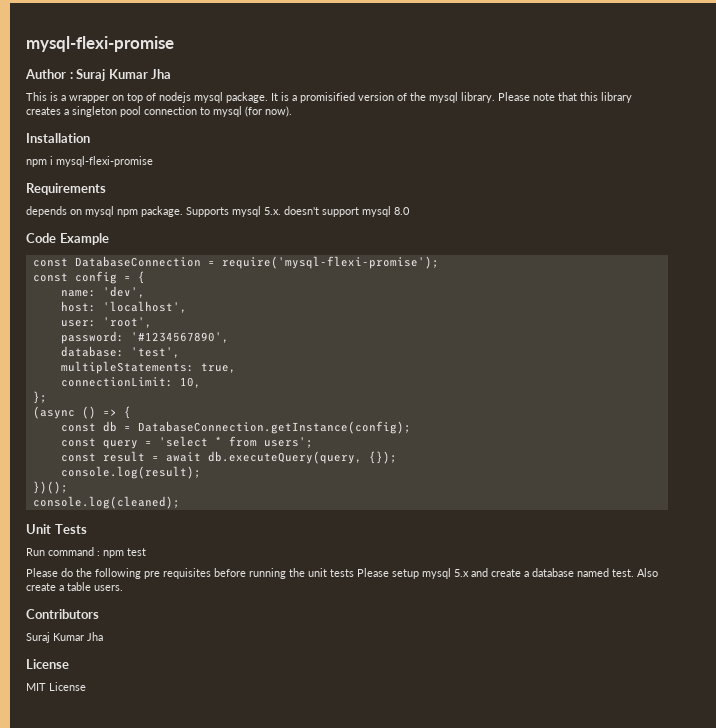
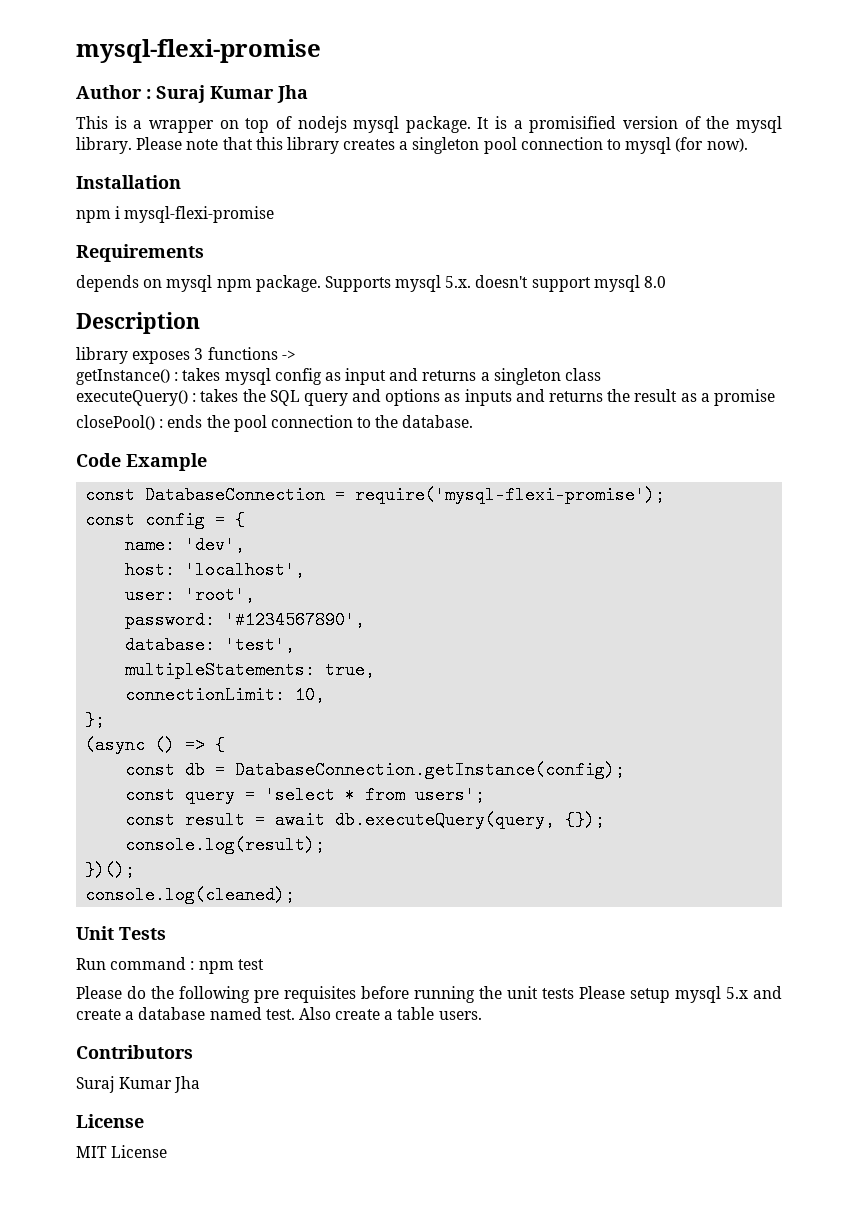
+ Description
+ library exposes 3 functions ->
+ getInstance() : takes mysql config as input and returns a singleton class
+ executeQuery() : takes the SQL query and options as inputs and returns the result as a promise
+ closePool() : ends the pool connection to the database.

